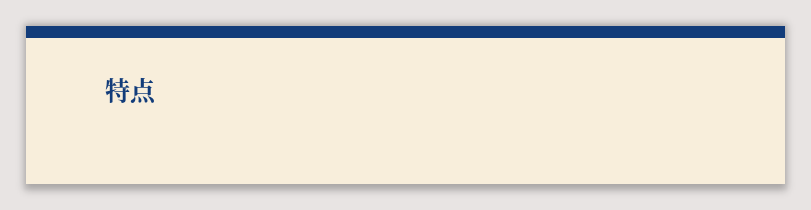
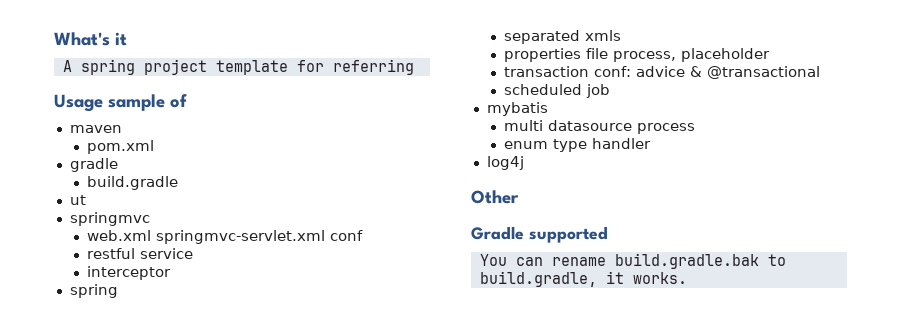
- 特点
+ What's it
+ A spring project template for referring
+ Usage sample of
+ maven
+ pom.xml
+ gradle
+ build.gradle
+ ut
+ springmvc
+ web.xml springmvc-servlet.xml conf
+ restful service
+ interceptor
+ spring
+ separated xmls
+ properties file process, placeholder
+ transaction conf: advice & @transactional
+ scheduled job
+ mybatis
+ multi datasource process
+ enum type handler
+ log4j
+ Other
+ Gradle supported
+ You can rename build.gradle.bak to build.gradle, it works.

